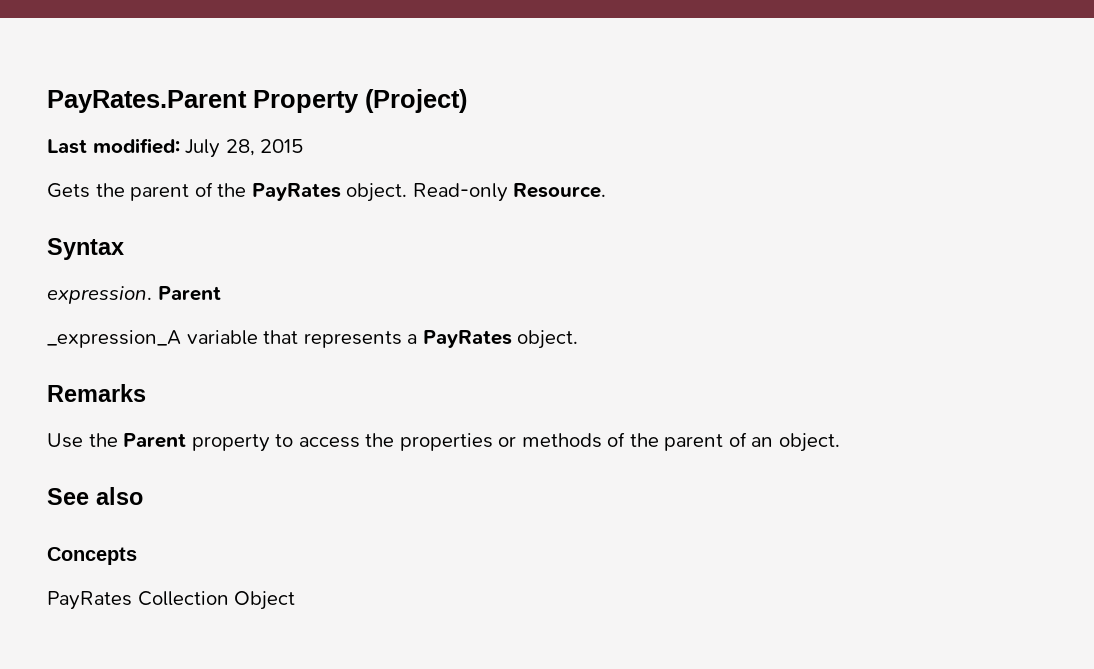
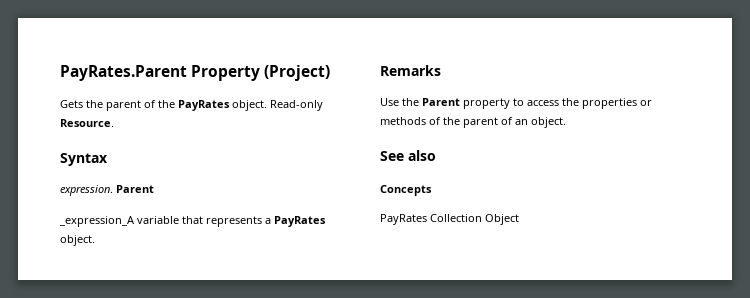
- Last modified: July 28, 2015

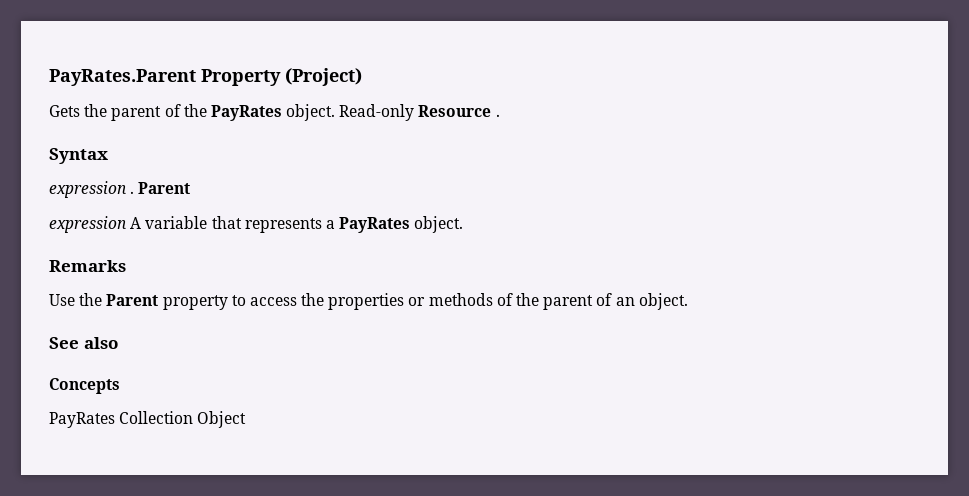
- Read-only Resource.
+ Read-only Resource .
- expression.
+ expression .
- _expression_A variable that represents a PayRates object.
+ expression A variable that represents a PayRates object.

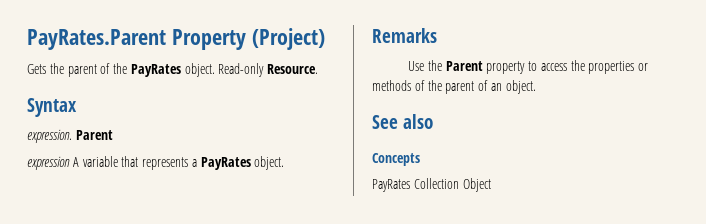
- Read-only Resource .
+ Read-only Resource.
- expression .
+ expression.

